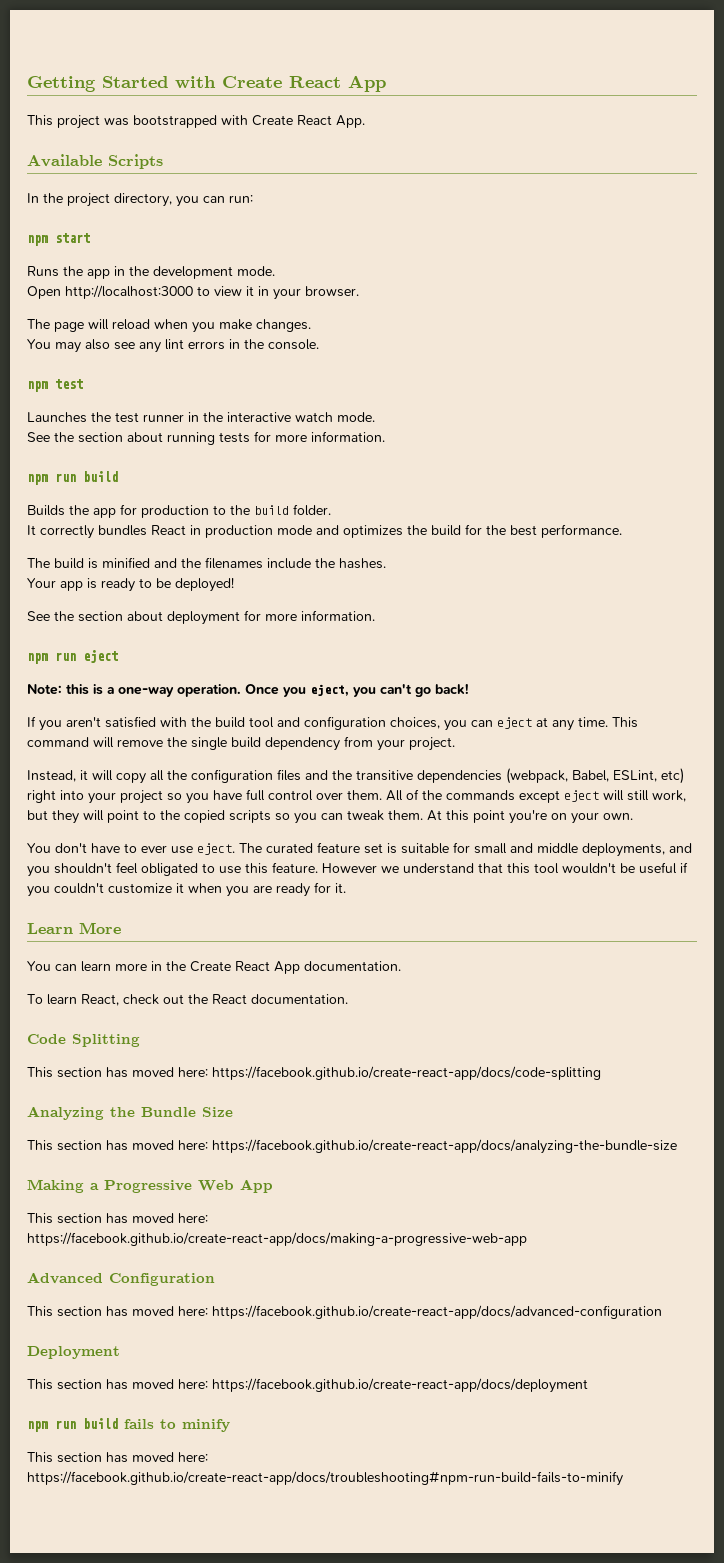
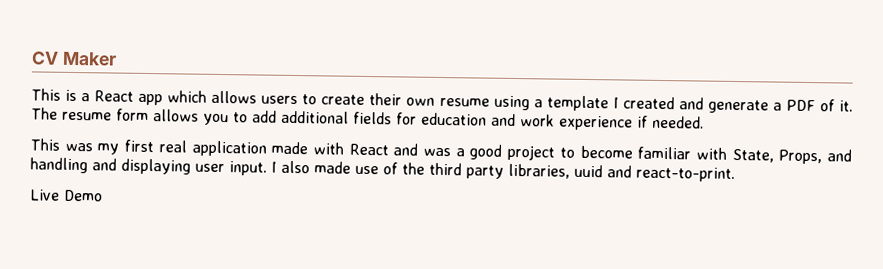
- Getting Started with Create React App
- This project was bootstrapped with Create React App.
- Available Scripts
- In the project directory, you can run:
- npm start
- Runs the app in the development mode.
- Open http://localhost:3000 to view it in your browser.
- The page will reload when you make changes.
- You may also see any lint errors in the console.
- npm test
- Launches the test runner in the interactive watch mode.
- See the section about running tests for more information.
- npm run build
- Builds the app for production to the build folder.
- It correctly bundles React in production mode and optimizes the build for the best performance.
- The build is minified and the filenames include the hashes.
- Your app is ready to be deployed!
- See the section about deployment for more information.
- npm run eject
- Note: this is a one-way operation. Once you eject, you can't go back!
- If you aren't satisfied with the build tool and configuration choices, you can eject at any time. This command will remove the single build dependency from your project.
- Instead, it will copy all the configuration files and the transitive dependencies (webpack, Babel, ESLint, etc) right into your project so you have full control over them. All of the commands except eject will still work, but they will point to the copied scripts so you can tweak them. At this point you're on your own.
- You don't have to ever use eject. The curated feature set is suitable for small and middle deployments, and you shouldn't feel obligated to use this feature. However we understand that this tool wouldn't be useful if you couldn't customize it when you are ready for it.
- Learn More
- You can learn more in the Create React App documentation.
- To learn React, check out the React documentation.
- Code Splitting
- This section has moved here: https://facebook.github.io/create-react-app/docs/code-splitting
- Analyzing the Bundle Size
- This section has moved here: https://facebook.github.io/create-react-app/docs/analyzing-the-bundle-size
- Making a Progressive Web App
- This section has moved here: https://facebook.github.io/create-react-app/docs/making-a-progressive-web-app
- Advanced Configuration
- This section has moved here: https://facebook.github.io/create-react-app/docs/advanced-configuration
- Deployment
- This section has moved here: https://facebook.github.io/create-react-app/docs/deployment
- npm run build fails to minify
- This section has moved here: https://facebook.github.io/create-react-app/docs/troubleshooting#npm-run-build-fails-to-minify
+ CV Maker
+ This is a React app which allows users to create their own resume using a template I created and generate a PDF of it. The resume form allows you to add additional fields for education and work experience if needed.
+ This was my first real application made with React and was a good project to become familiar with State, Props, and handling and displaying user input. I also made use of the third party libraries, uuid and react-to-print.
+ Live Demo

